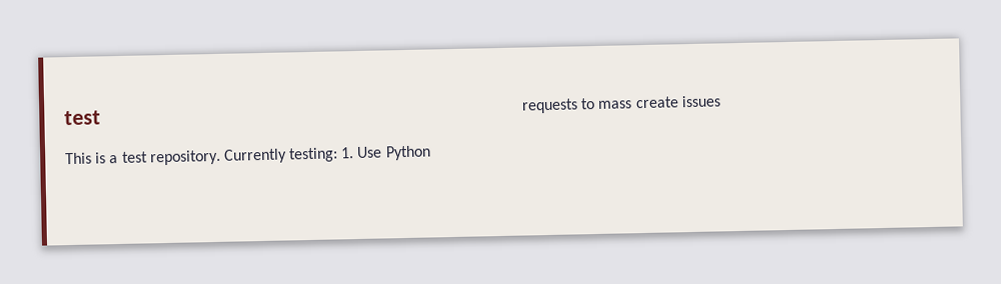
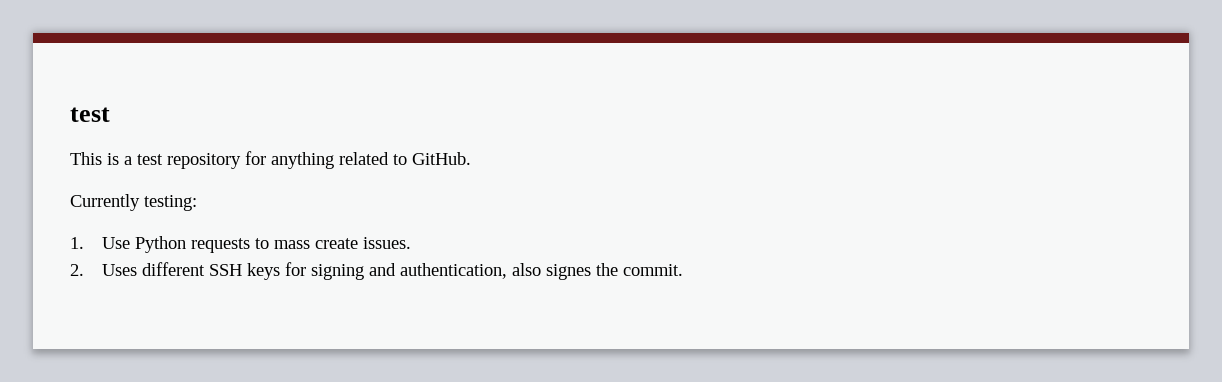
- This is a test repository. Currently testing: 1. Use Python requests to mass create issues
+ This is a test repository for anything related to GitHub.
+ Currently testing:
+ 1. Use Python requests to mass create issues.
+ 2. Uses different SSH keys for signing and authentication, also signes the commit.

